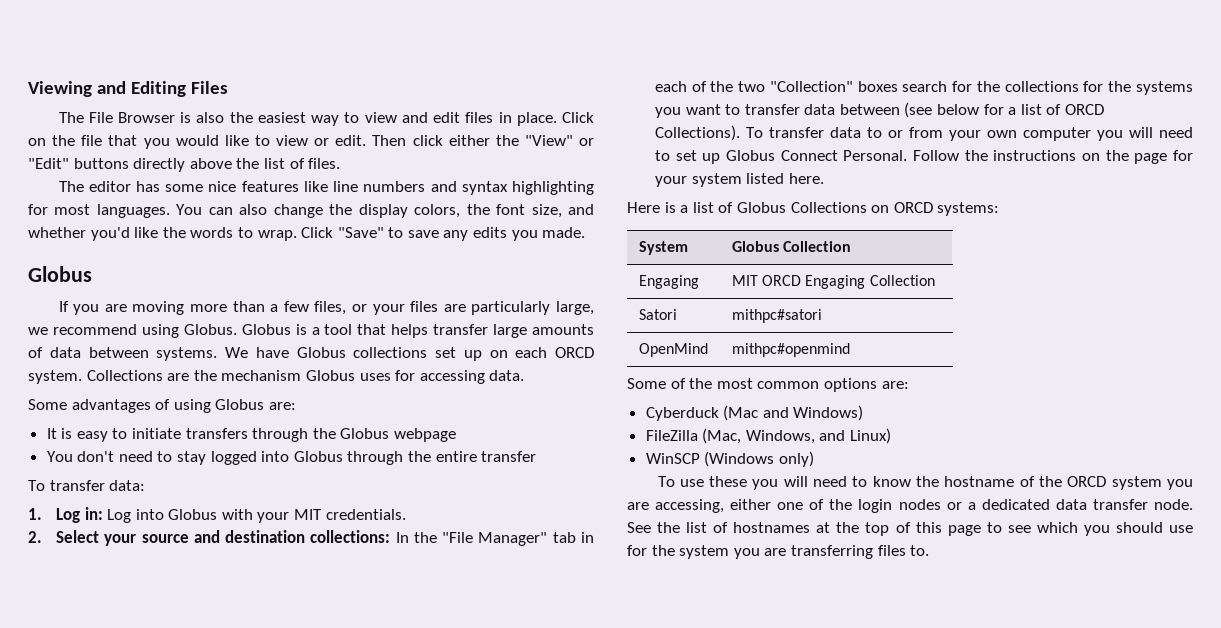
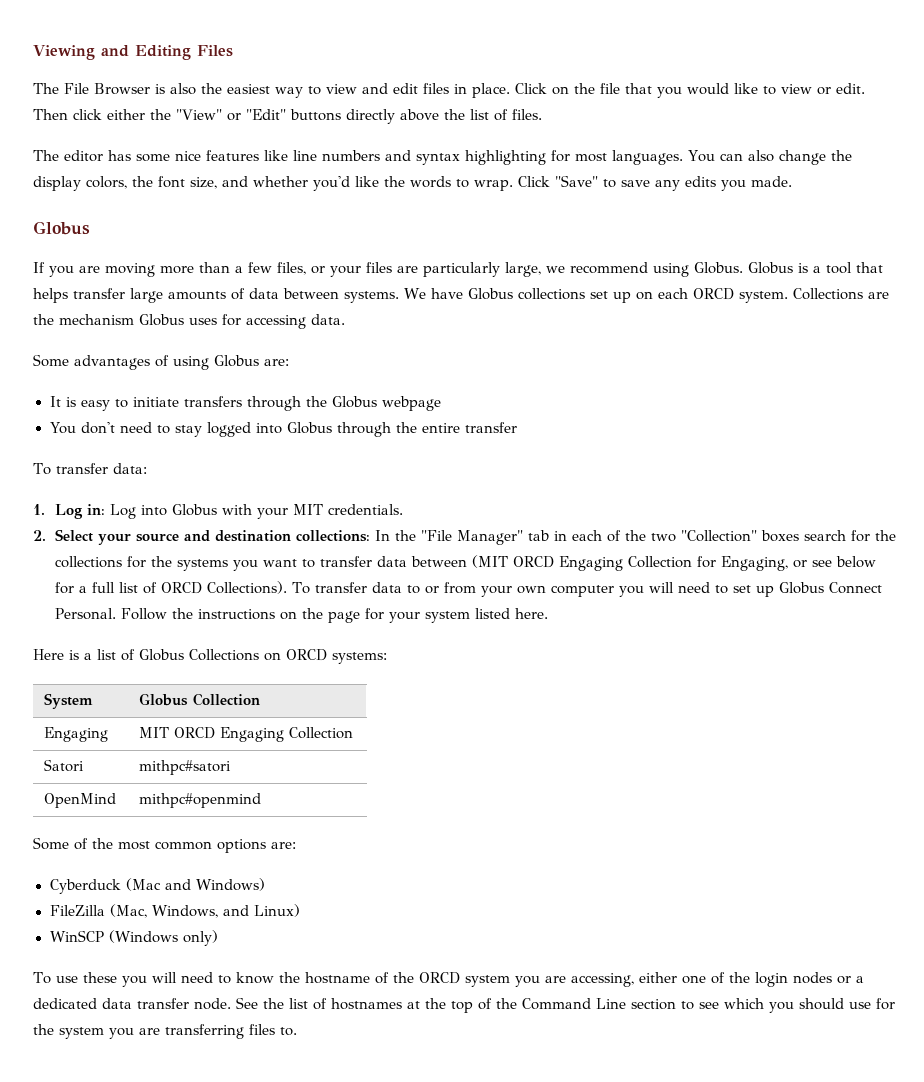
- 2. Select your source and destination collections: In the "File Manager" tab in each of the two "Collection" boxes search for the collections for the systems you want to transfer data between (see below for a list of ORCD Collections).
+ 2. Select your source and destination collections: In the "File Manager" tab in each of the two "Collection" boxes search for the collections for the systems you want to transfer data between (MIT ORCD Engaging Collection for Engaging, or see below for a full list of ORCD Collections).
- See the list of hostnames at the top of this page to see which you should use for the system you are transferring files to.
+ See the list of hostnames at the top of the Command Line section to see which you should use for the system you are transferring files to.

